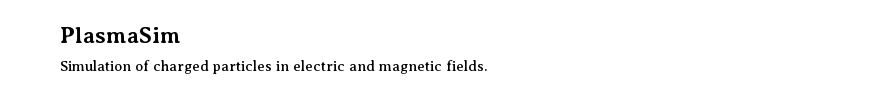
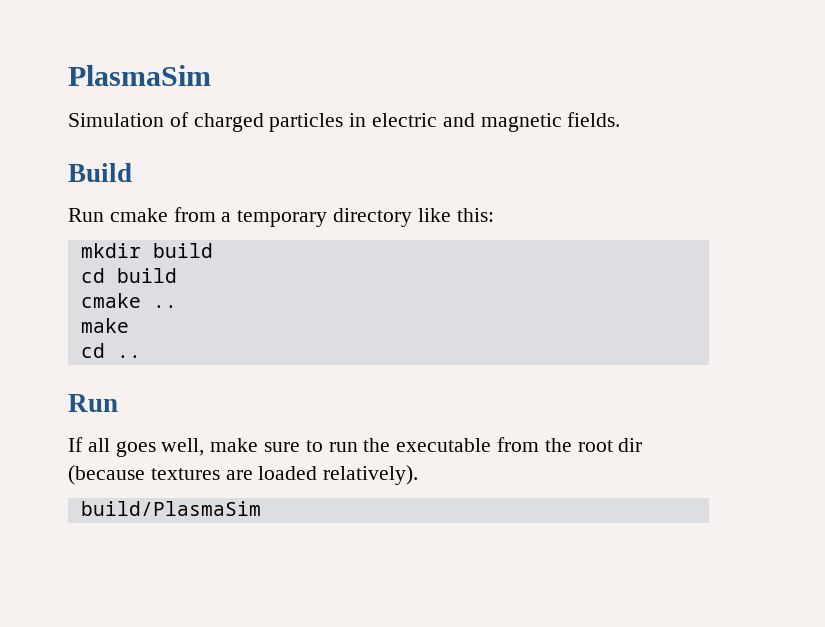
+ Build
+ Run cmake from a temporary directory like this:
+ mkdir build
+ cd build
+ cmake ..
+ make
+ cd ..
+ Run
+ If all goes well, make sure to run the executable from the root dir (because textures are loaded relatively).
+ build/PlasmaSim

